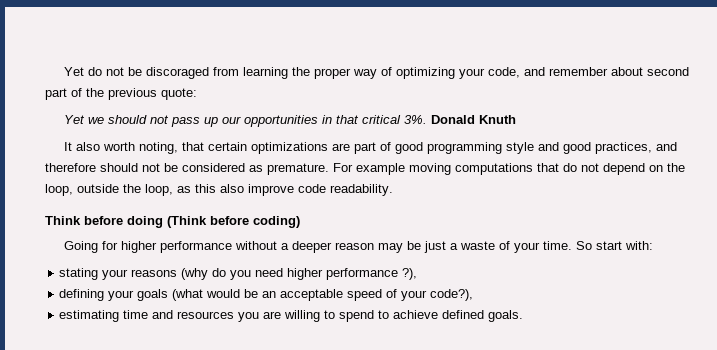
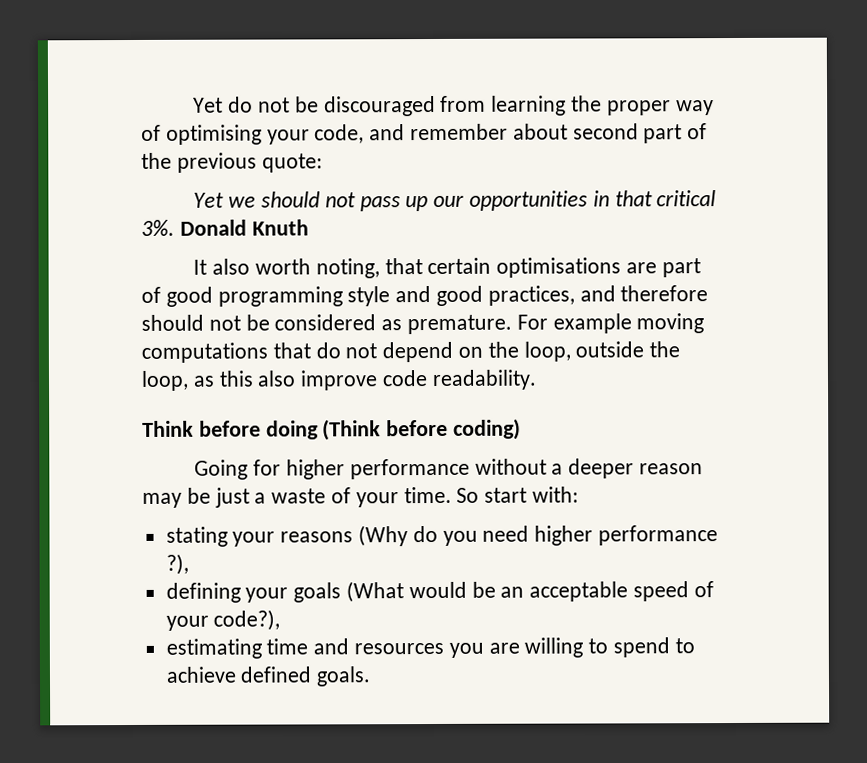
- Yet do not be discoraged from learning the proper way of optimizing your code, and remember about second part of the previous quote:
+ Yet do not be discouraged from learning the proper way of optimising your code, and remember about second part of the previous quote:
- It also worth noting, that certain optimizations are part of good programming style and good practices, and therefore should not be considered as premature.
+ It also worth noting, that certain optimisations are part of good programming style and good practices, and therefore should not be considered as premature.
- stating your reasons (why do you need higher performance ?),
+ stating your reasons (Why do you need higher performance ?),
- defining your goals (what would be an acceptable speed of your code?),
+ defining your goals (What would be an acceptable speed of your code?),

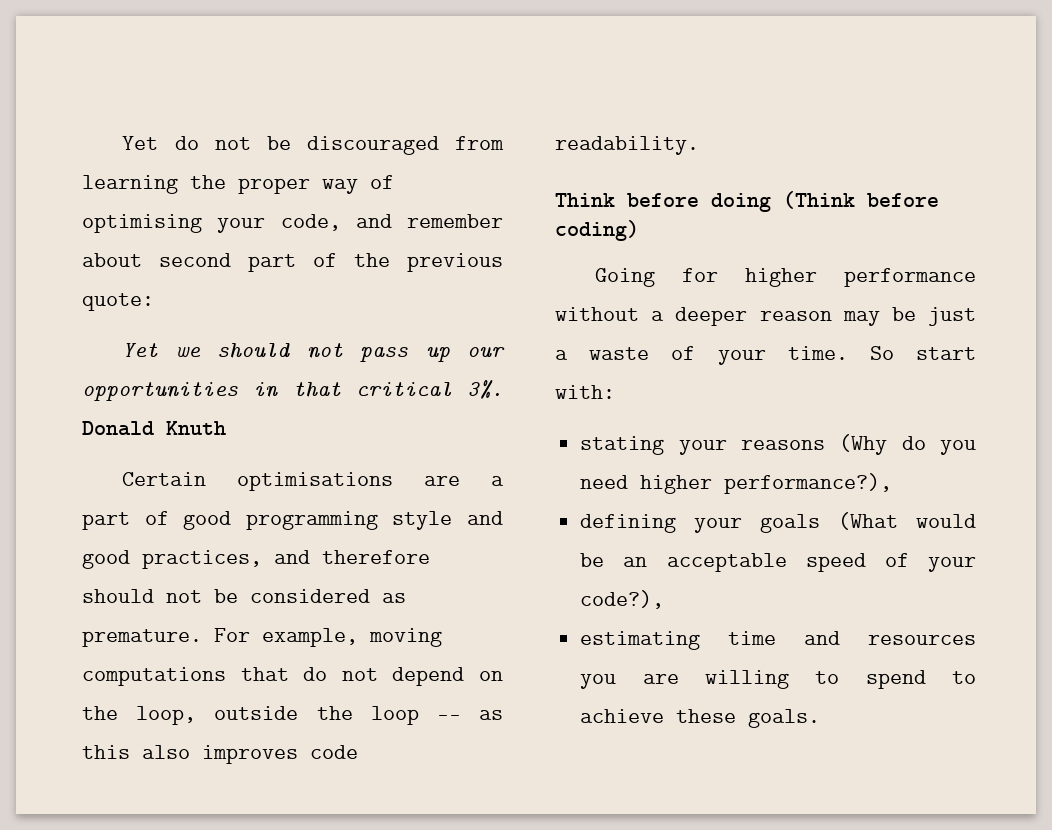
- It also worth noting, that certain optimisations are part of good programming style and good practices, and therefore should not be considered as premature.
+ Certain optimisations are a part of good programming style and good practices, and therefore should not be considered as premature.
- For example moving computations that do not depend on the loop, outside the loop, as this also improve code readability.
+ For example, moving computations that do not depend on the loop, outside the loop -- as this also improves code readability.
- stating your reasons (Why do you need higher performance ?),
+ stating your reasons (Why do you need higher performance?),
- estimating time and resources you are willing to spend to achieve defined goals.
+ estimating time and resources you are willing to spend to achieve these goals.

